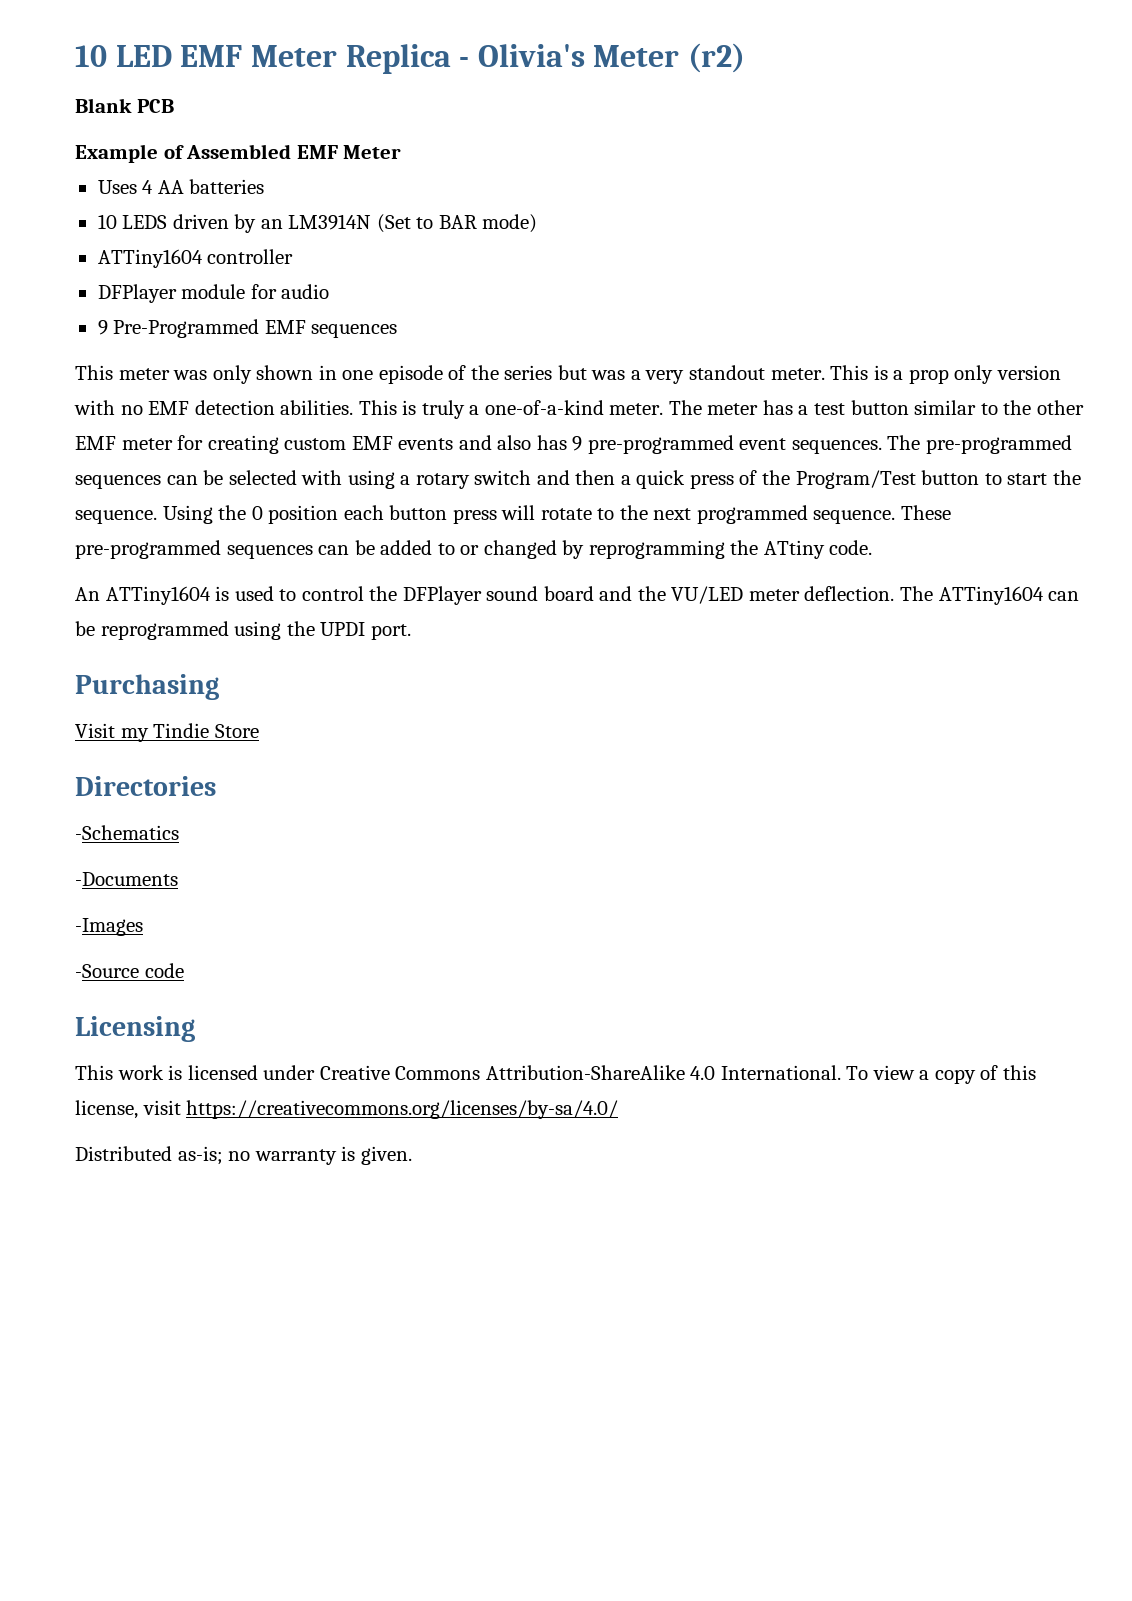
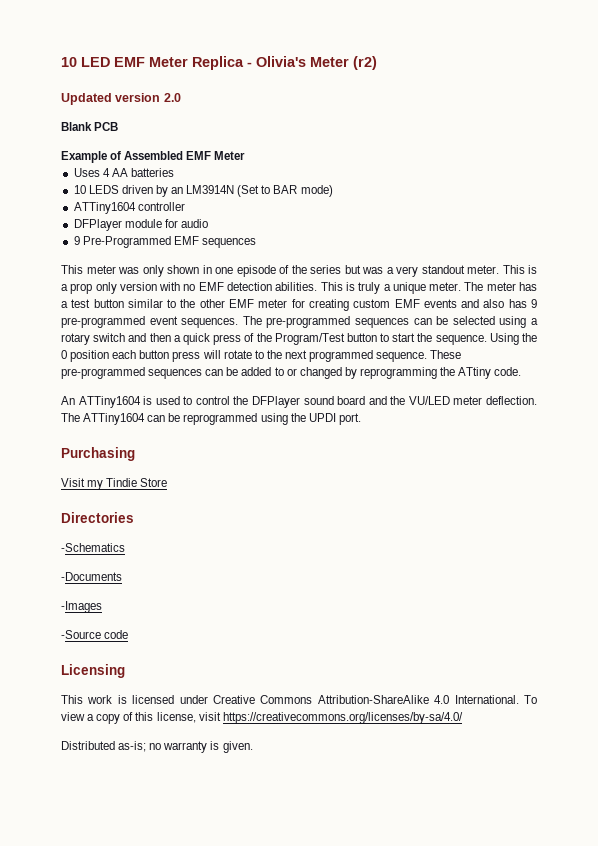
+ Updated version 2.0
- This is truly a one-of-a-kind meter.
+ This is truly a unique meter.
- The pre-programmed sequences can be selected with using a rotary switch and then a quick press of the Program/Test button to start the sequence.
+ The pre-programmed sequences can be selected using a rotary switch and then a quick press of the Program/Test button to start the sequence.

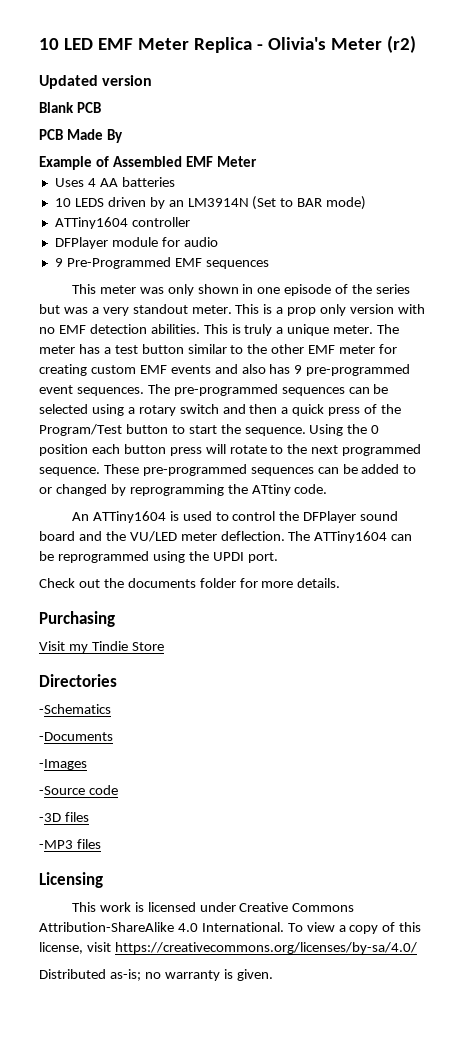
- Updated version 2.0
+ Updated version
+ PCB Made By
+ Check out the documents folder for more details.
+ -3D files
+ -MP3 files

